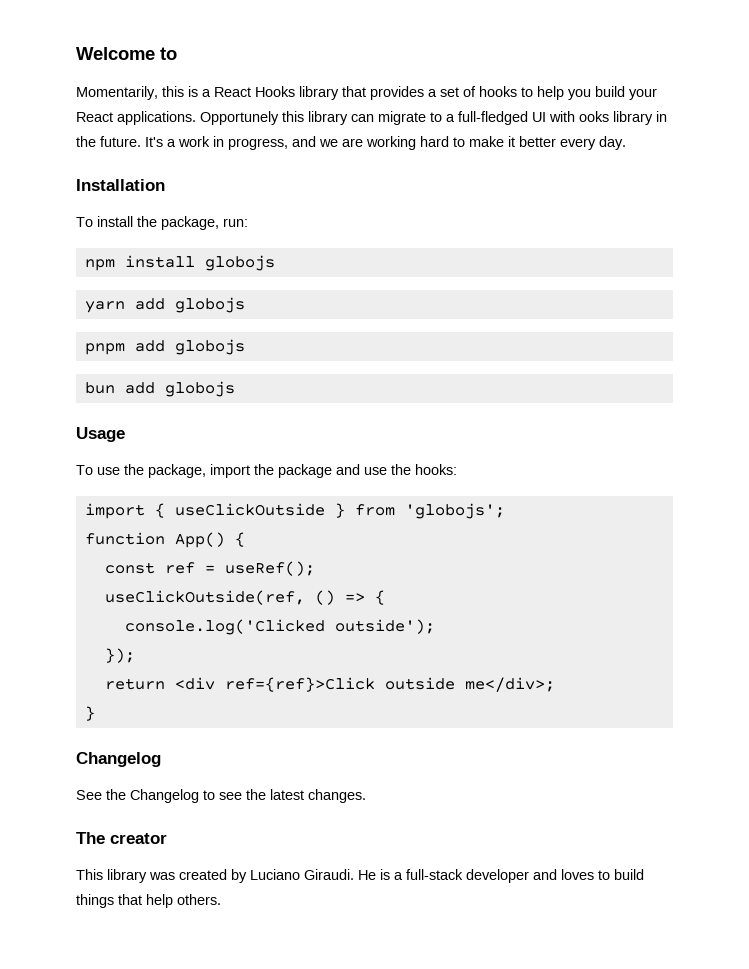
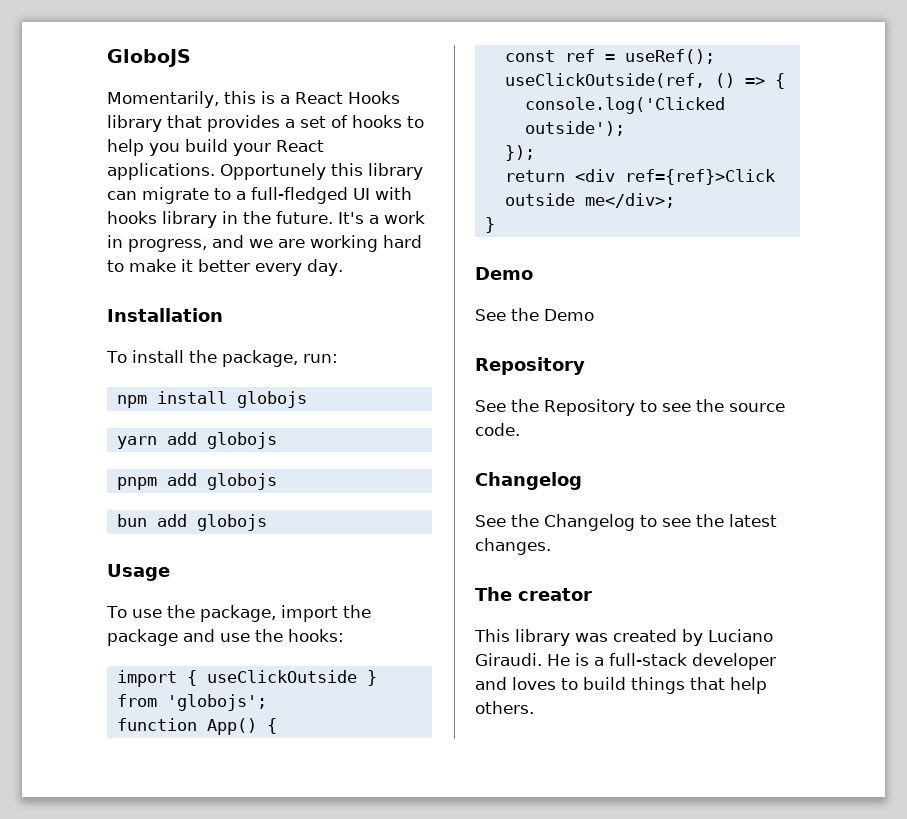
- Welcome to
+ GloboJS
- Opportunely this library can migrate to a full-fledged UI with ooks library in the future.
+ Opportunely this library can migrate to a full-fledged UI with hooks library in the future.
  return <div ref={ref}>Click outside me</div>;
  }
+ Demo
+ See the Demo
+ Repository
+ See the Repository to see the source code.

